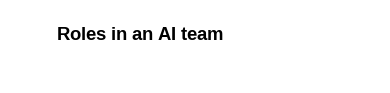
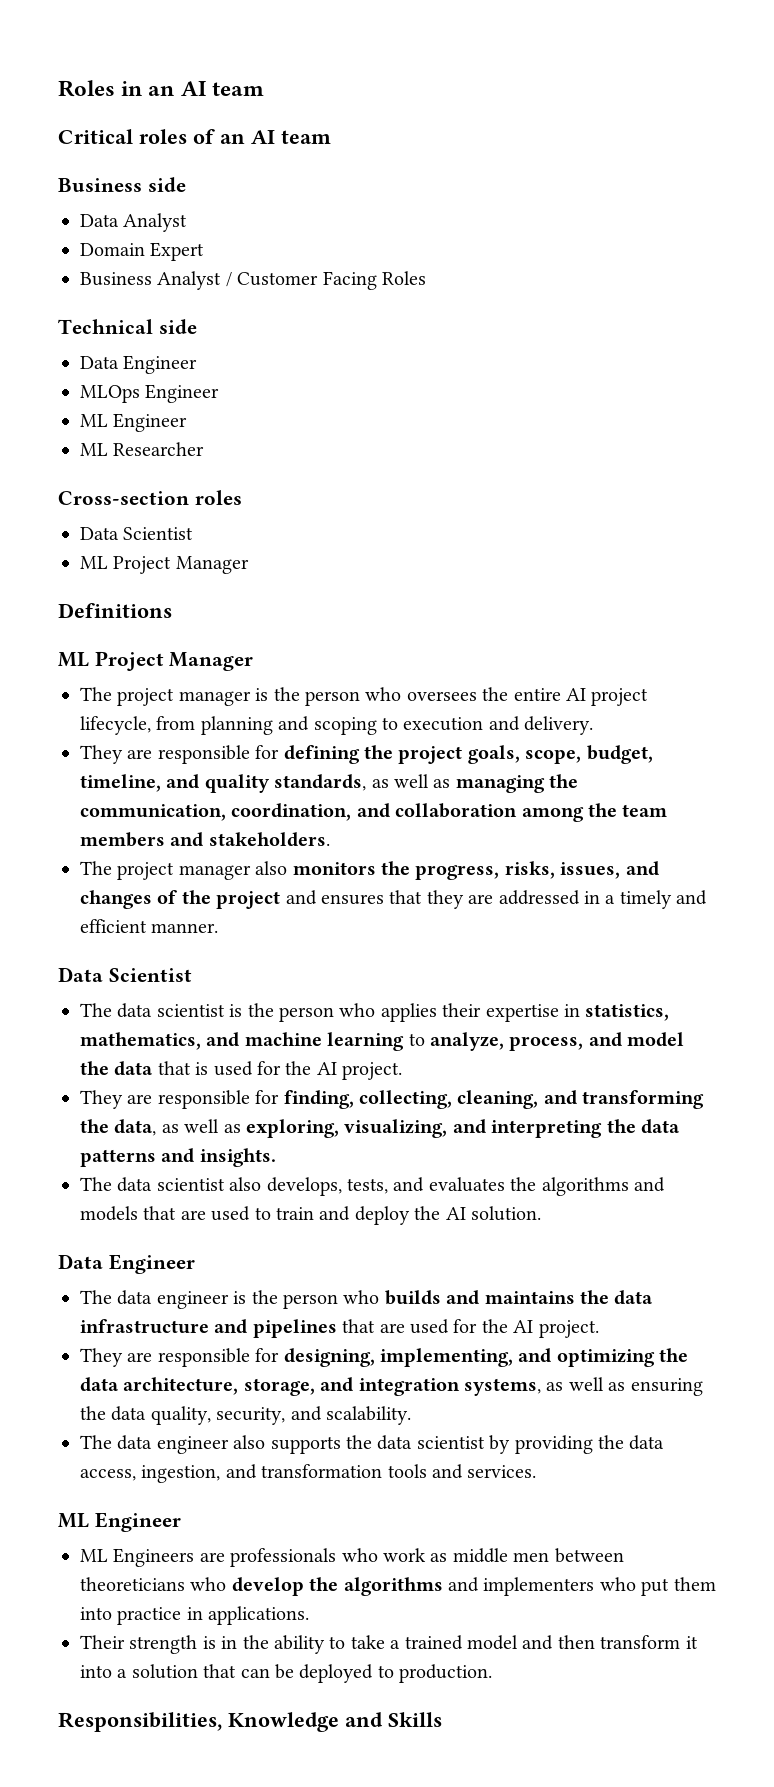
+ Critical roles of an AI team
+ Business side
+ Data Analyst
+ Domain Expert
+ Business Analyst / Customer Facing Roles
+ Technical side
+ Data Engineer
+ MLOps Engineer
+ ML Engineer
+ ML Researcher
+ Cross-section roles
+ Data Scientist
+ ML Project Manager
+ Definitions
+ ML Project Manager
+ The project manager is the person who oversees the entire AI project lifecycle, from planning and scoping to execution and delivery.
+ They are responsible for defining the project goals, scope, budget, timeline, and quality standards, as well as managing the communication, coordination, and collaboration among the team members and stakeholders.
+ The project manager also monitors the progress, risks, issues, and changes of the project and ensures that they are addressed in a timely and efficient manner.
+ Data Scientist
+ The data scientist is the person who applies their expertise in statistics, mathematics, and machine learning to analyze, process, and model the data that is used for the AI project.
+ They are responsible for finding, collecting, cleaning, and transforming the data, as well as exploring, visualizing, and interpreting the data patterns and insights.
+ The data scientist also develops, tests, and evaluates the algorithms and models that are used to train and deploy the AI solution.
+ Data Engineer
+ The data engineer is the person who builds and maintains the data infrastructure and pipelines that are used for the AI project.
+ They are responsible for designing, implementing, and optimizing the data architecture, storage, and integration systems, as well as ensuring the data quality, security, and scalability.
+ The data engineer also supports the data scientist by providing the data access, ingestion, and transformation tools and services.
+ ML Engineer
+ ML Engineers are professionals who work as middle men between theoreticians who develop the algorithms and implementers who put them into practice in applications.
+ Their strength is in the ability to take a trained model and then transform it into a solution that can be deployed to production.
+ Responsibilities, Knowledge and Skills

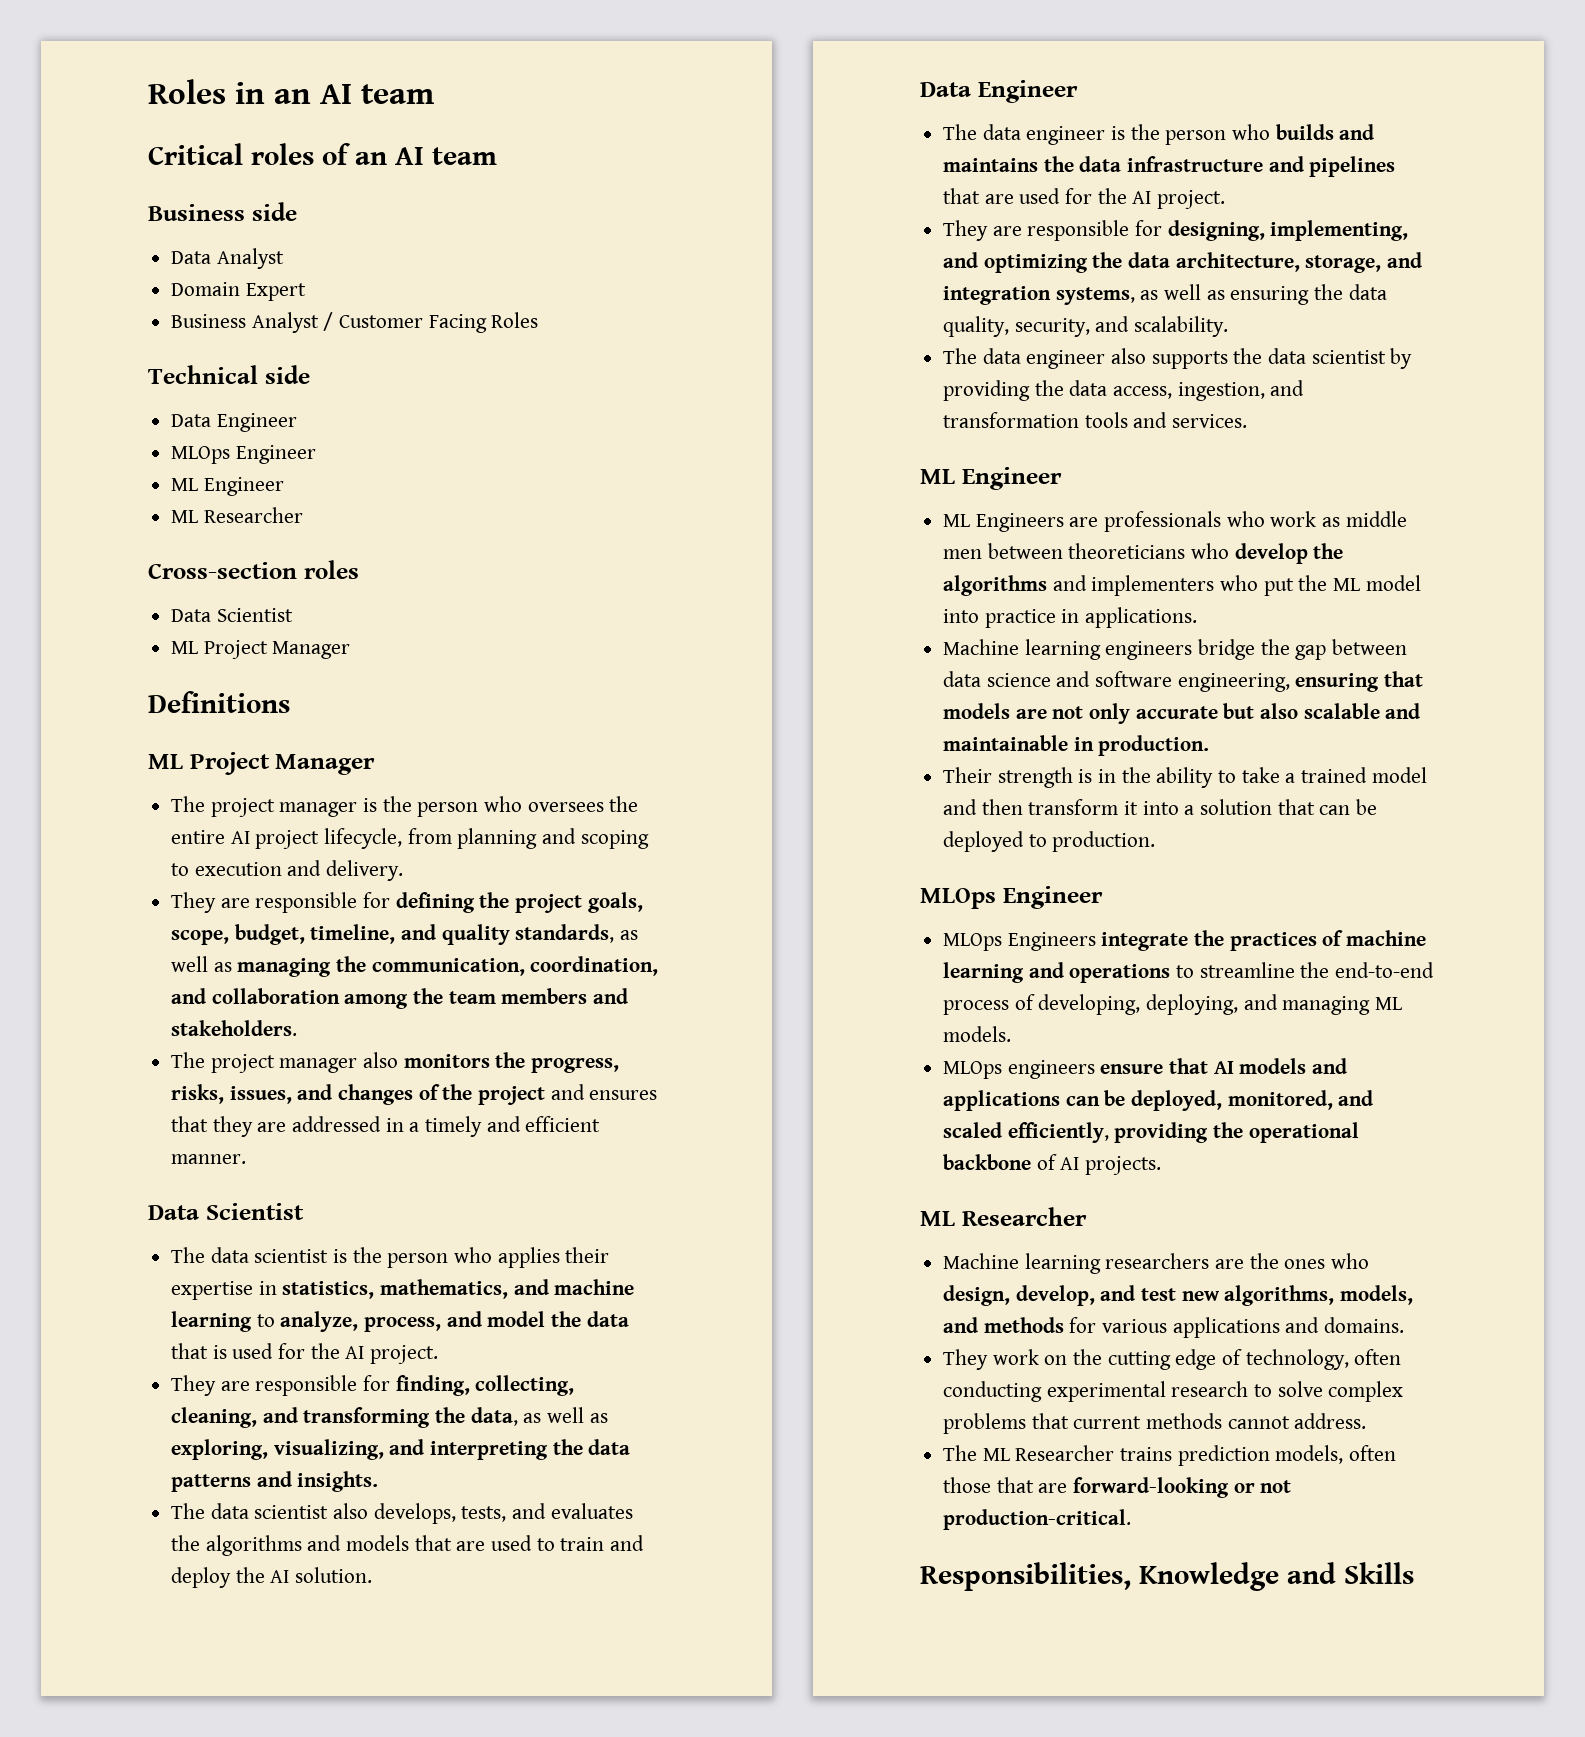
- ML Engineers are professionals who work as middle men between theoreticians who develop the algorithms and implementers who put them into practice in applications.
+ ML Engineers are professionals who work as middle men between theoreticians who develop the algorithms and implementers who put the ML model into practice in applications.
+ Machine learning engineers bridge the gap between data science and software engineering, ensuring that models are not only accurate but also scalable and maintainable in production.
  Their strength is in the ability to take a trained model and then transform it into a solution that can be deployed to production.
+ MLOps Engineer
+ MLOps Engineers integrate the practices of machine learning and operations to streamline the end-to-end process of developing, deploying, and managing ML models.
+ MLOps engineers ensure that AI models and applications can be deployed, monitored, and scaled efficiently, providing the operational backbone of AI projects.
+ ML Researcher
+ Machine learning researchers are the ones who design, develop, and test new algorithms, models, and methods for various applications and domains.
+ They work on the cutting edge of technology, often conducting experimental research to solve complex problems that current methods cannot address.
+ The ML Researcher trains prediction models, often those that are forward-looking or not production-critical.

